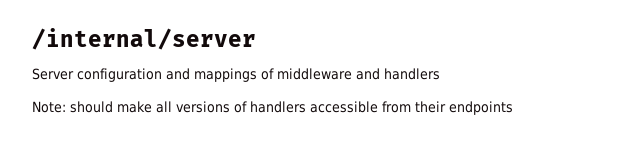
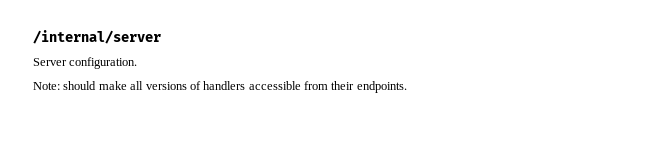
- Server configuration and mappings of middleware and handlers
+ Server configuration.
- Note: should make all versions of handlers accessible from their endpoints
+ Note: should make all versions of handlers accessible from their endpoints.

